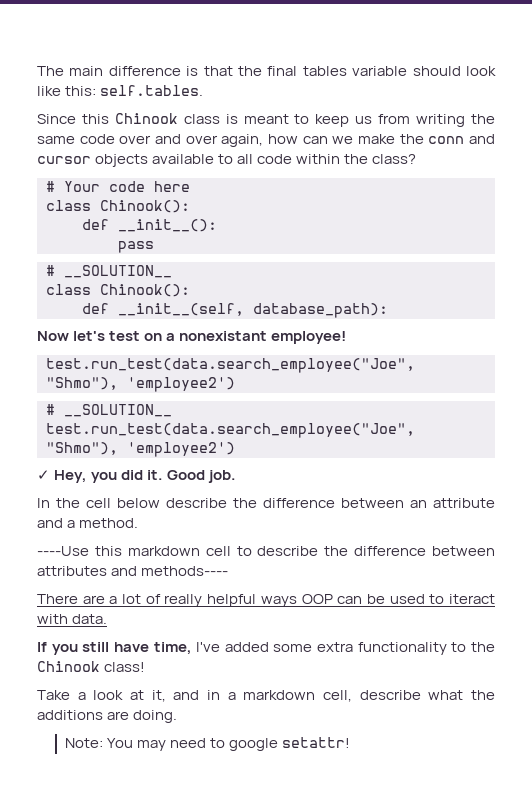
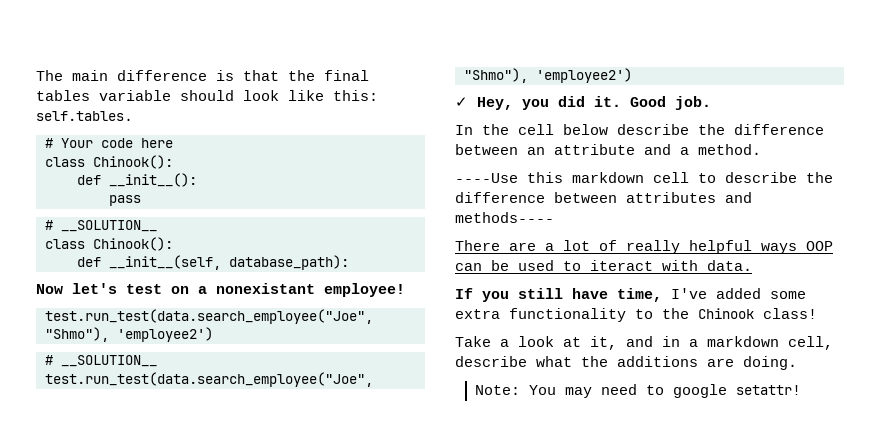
- Since this Chinook class is meant to keep us from writing the same code over and over again, how can we make the conn and cursor objects available to all code within the class?

